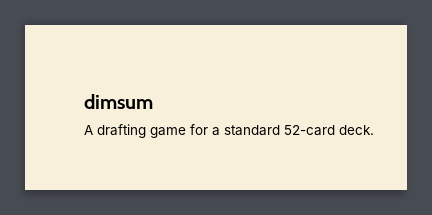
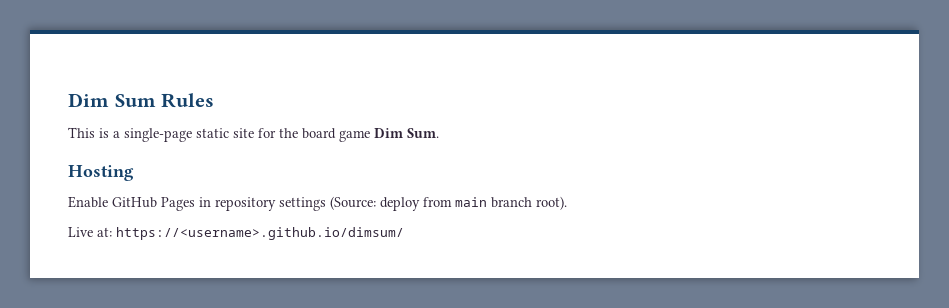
- dimsum
- A drafting game for a standard 52-card deck.
+ Dim Sum Rules
+ This is a single-page static site for the board game Dim Sum.
+ Hosting
+ Enable GitHub Pages in repository settings (Source: deploy from main branch root).
+ Live at: https://<username>.github.io/dimsum/

